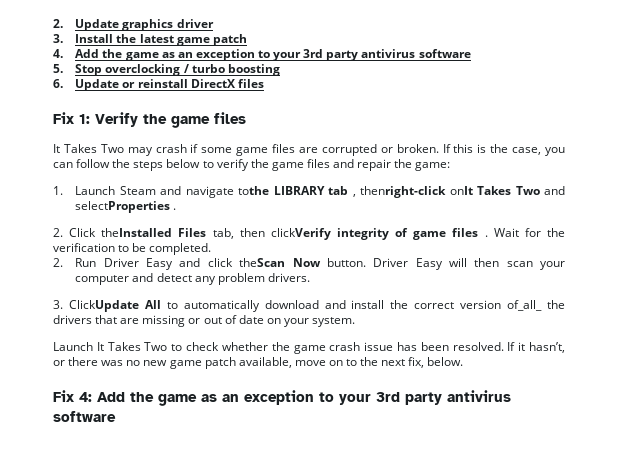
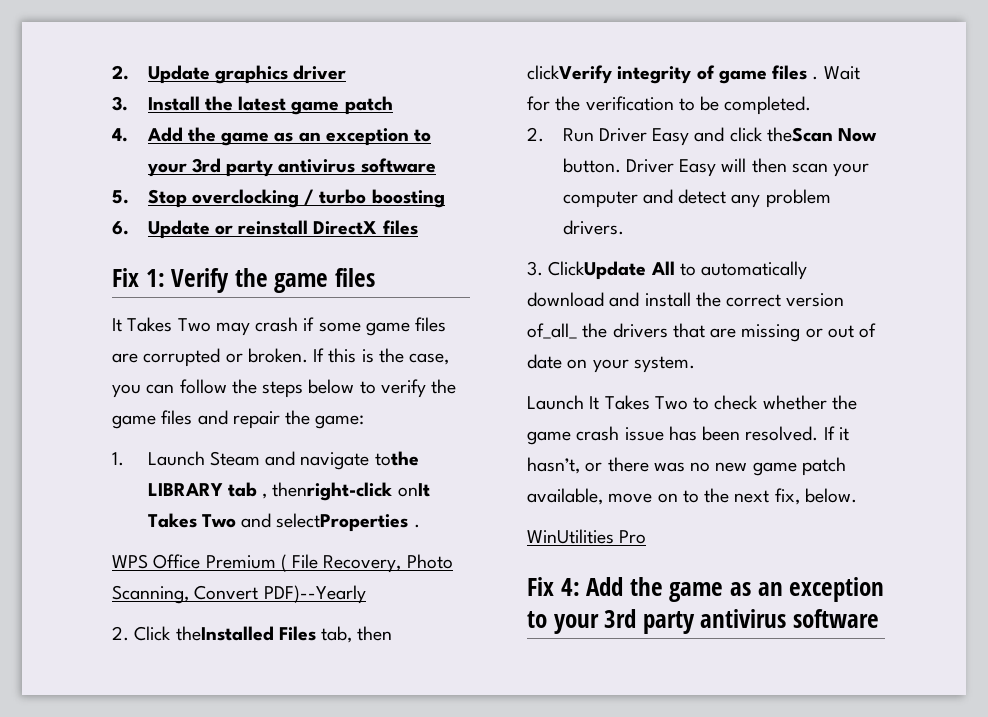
+ WPS Office Premium ( File Recovery, Photo Scanning, Convert PDF)--Yearly
+ WinUtilities Pro

